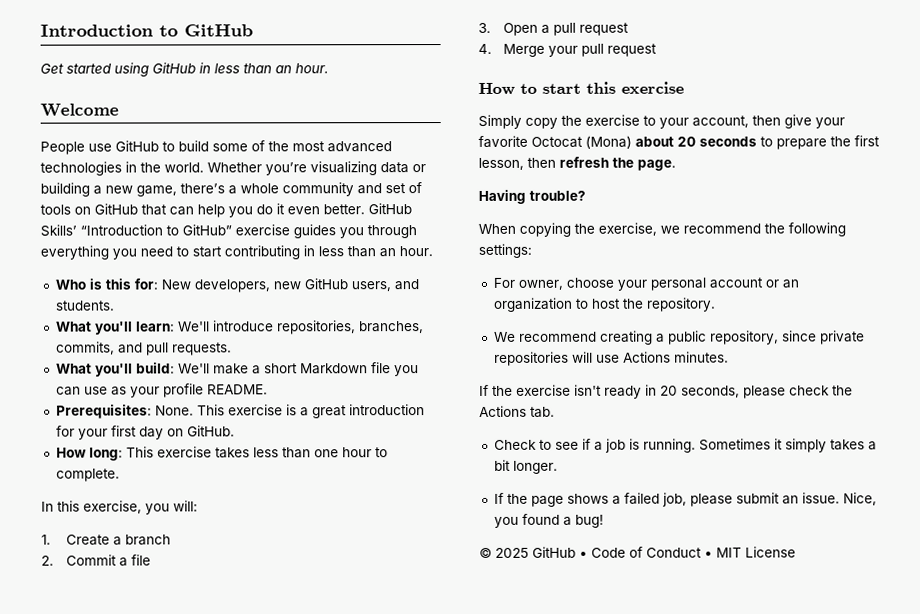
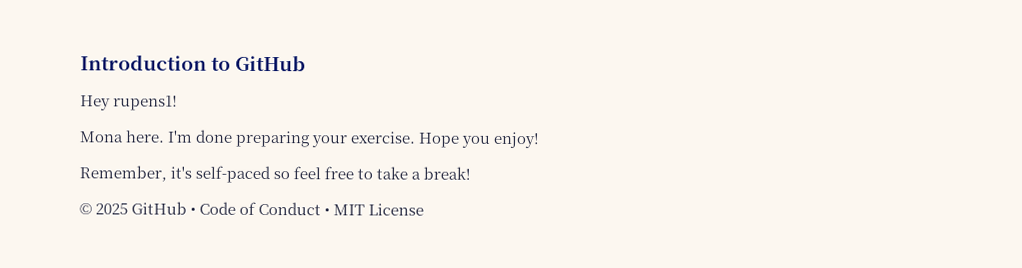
- Get started using GitHub in less than an hour.
- Welcome
- People use GitHub to build some of the most advanced technologies in the world. Whether you’re visualizing data or building a new game, there’s a whole community and set of tools on GitHub that can help you do it even better. GitHub Skills’ “Introduction to GitHub” exercise guides you through everything you need to start contributing in less than an hour.
- Who is this for: New developers, new GitHub users, and students.
- What you'll learn: We'll introduce repositories, branches, commits, and pull requests.
- What you'll build: We'll make a short Markdown file you can use as your profile README.
- Prerequisites: None. This exercise is a great introduction for your first day on GitHub.
- How long: This exercise takes less than one hour to complete.
- In this exercise, you will:
- 1. Create a branch
- 2. Commit a file
- 3. Open a pull request
- 4. Merge your pull request
- How to start this exercise
- Simply copy the exercise to your account, then give your favorite Octocat (Mona) about 20 seconds to prepare the first lesson, then refresh the page.
- Having trouble?
- When copying the exercise, we recommend the following settings:
- For owner, choose your personal account or an organization to host the repository.
- We recommend creating a public repository, since private repositories will use Actions minutes.
- If the exercise isn't ready in 20 seconds, please check the Actions tab.
- Check to see if a job is running. Sometimes it simply takes a bit longer.
- If the page shows a failed job, please submit an issue. Nice, you found a bug!
+ Hey rupens1!
+ Mona here. I'm done preparing your exercise. Hope you enjoy!
+ Remember, it's self-paced so feel free to take a break!

